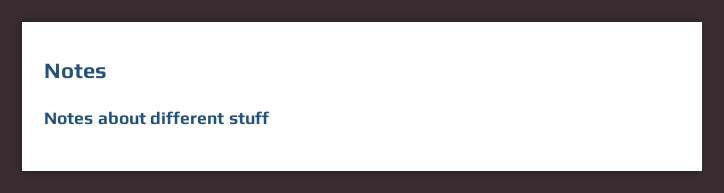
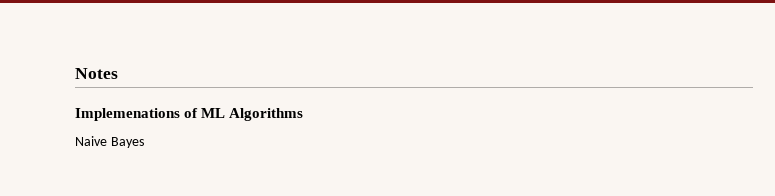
- Notes about different stuff
+ Implemenations of ML Algorithms
+ Naive Bayes

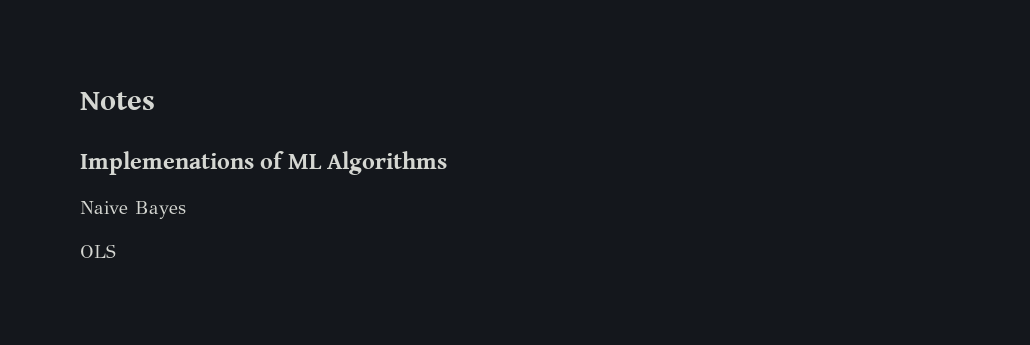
+ OLS

